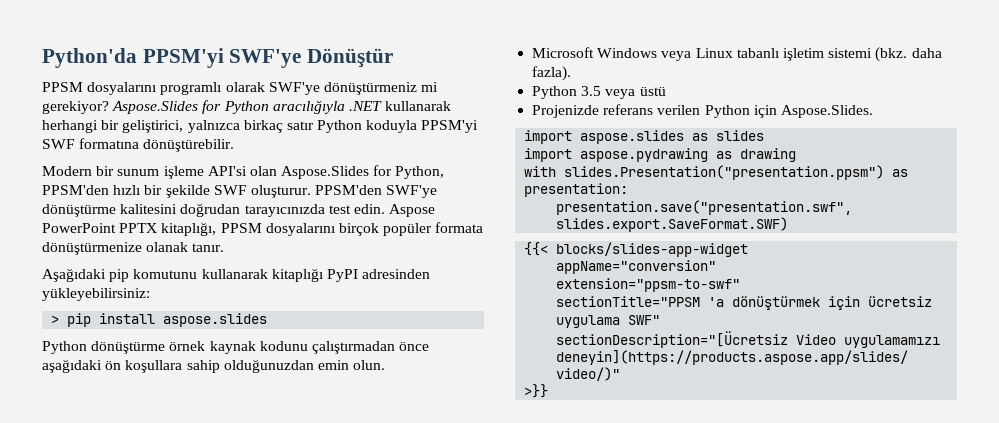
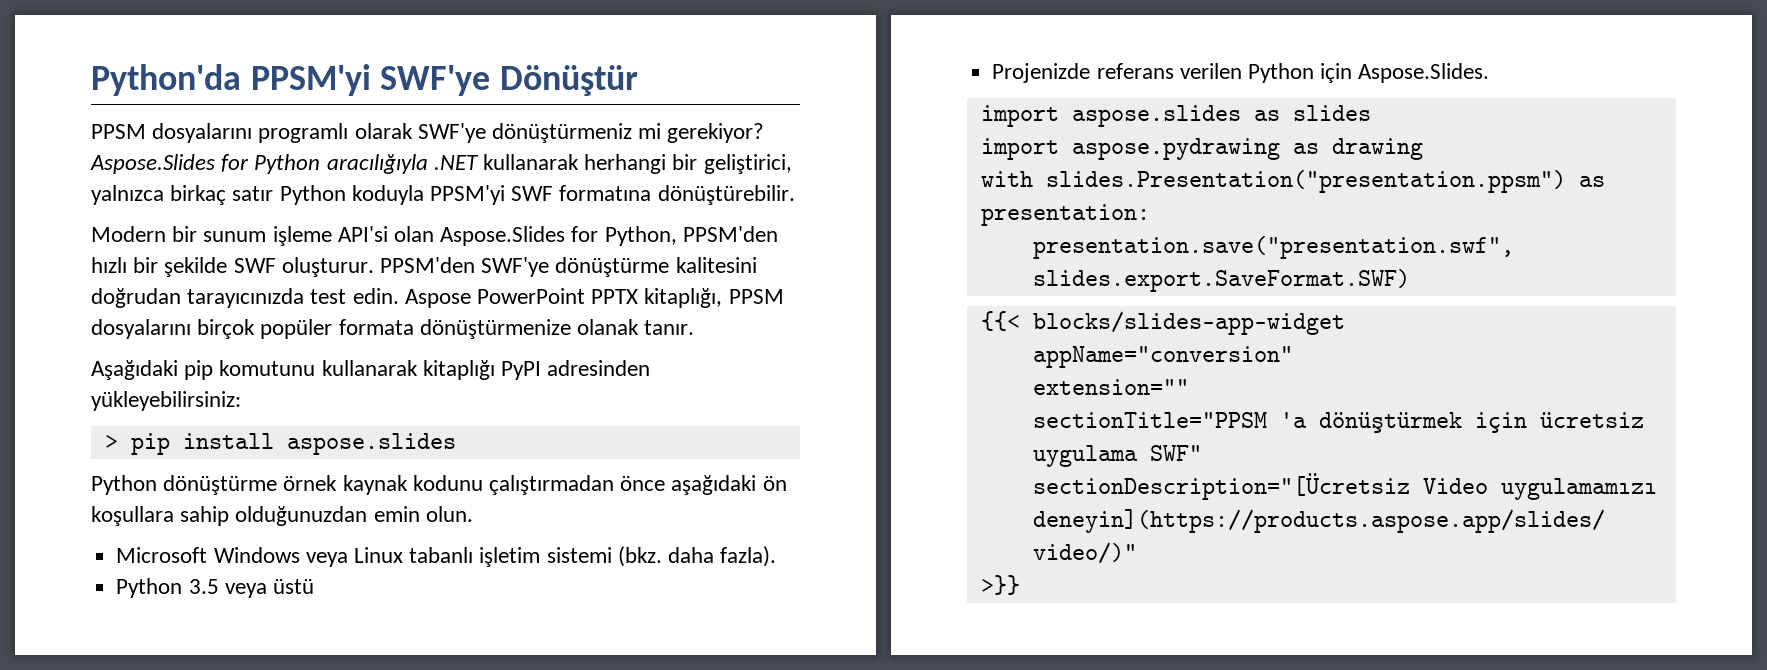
- extension="ppsm-to-swf"
+ extension=""

